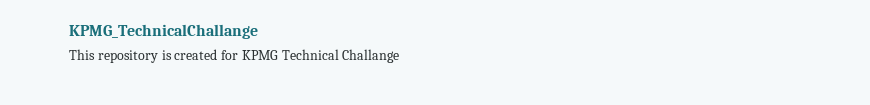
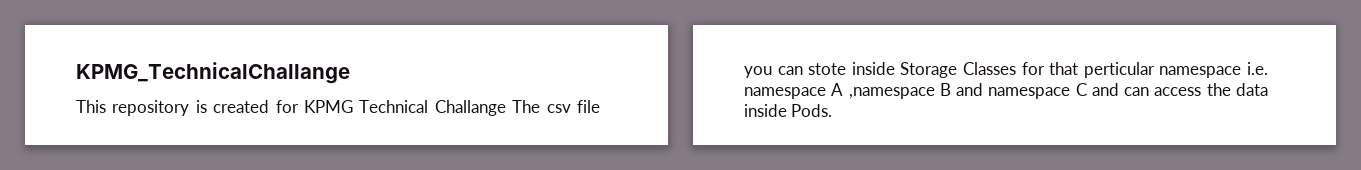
- This repository is created for KPMG Technical Challange
+ This repository is created for KPMG Technical Challange The csv file you can stote inside Storage Classes for that perticular namespace i.e. namespace A ,namespace B and namespace C and can access the data inside Pods.

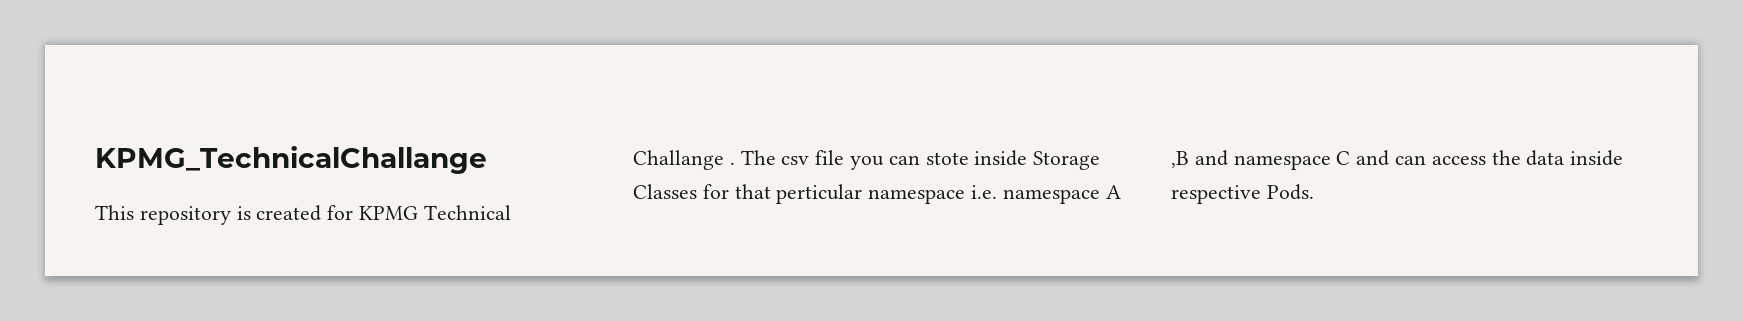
- This repository is created for KPMG Technical Challange The csv file you can stote inside Storage Classes for that perticular namespace i.e. namespace A ,namespace B and namespace C and can access the data inside Pods.
+ This repository is created for KPMG Technical Challange . The csv file you can stote inside Storage Classes for that perticular namespace i.e. namespace A ,B and namespace C and can access the data inside respective Pods.

